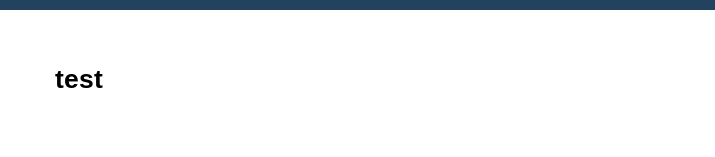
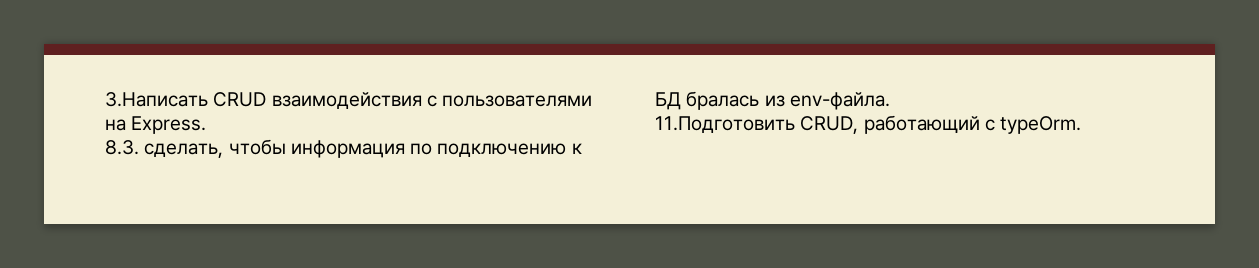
- test
+ 3.Написать CRUD взаимодействия с пользователями на Express.
+ 8.3. сделать, чтобы информация по подключению к БД бралась из env-файла.
+ 11.Подготовить CRUD, работающий с typeOrm.

